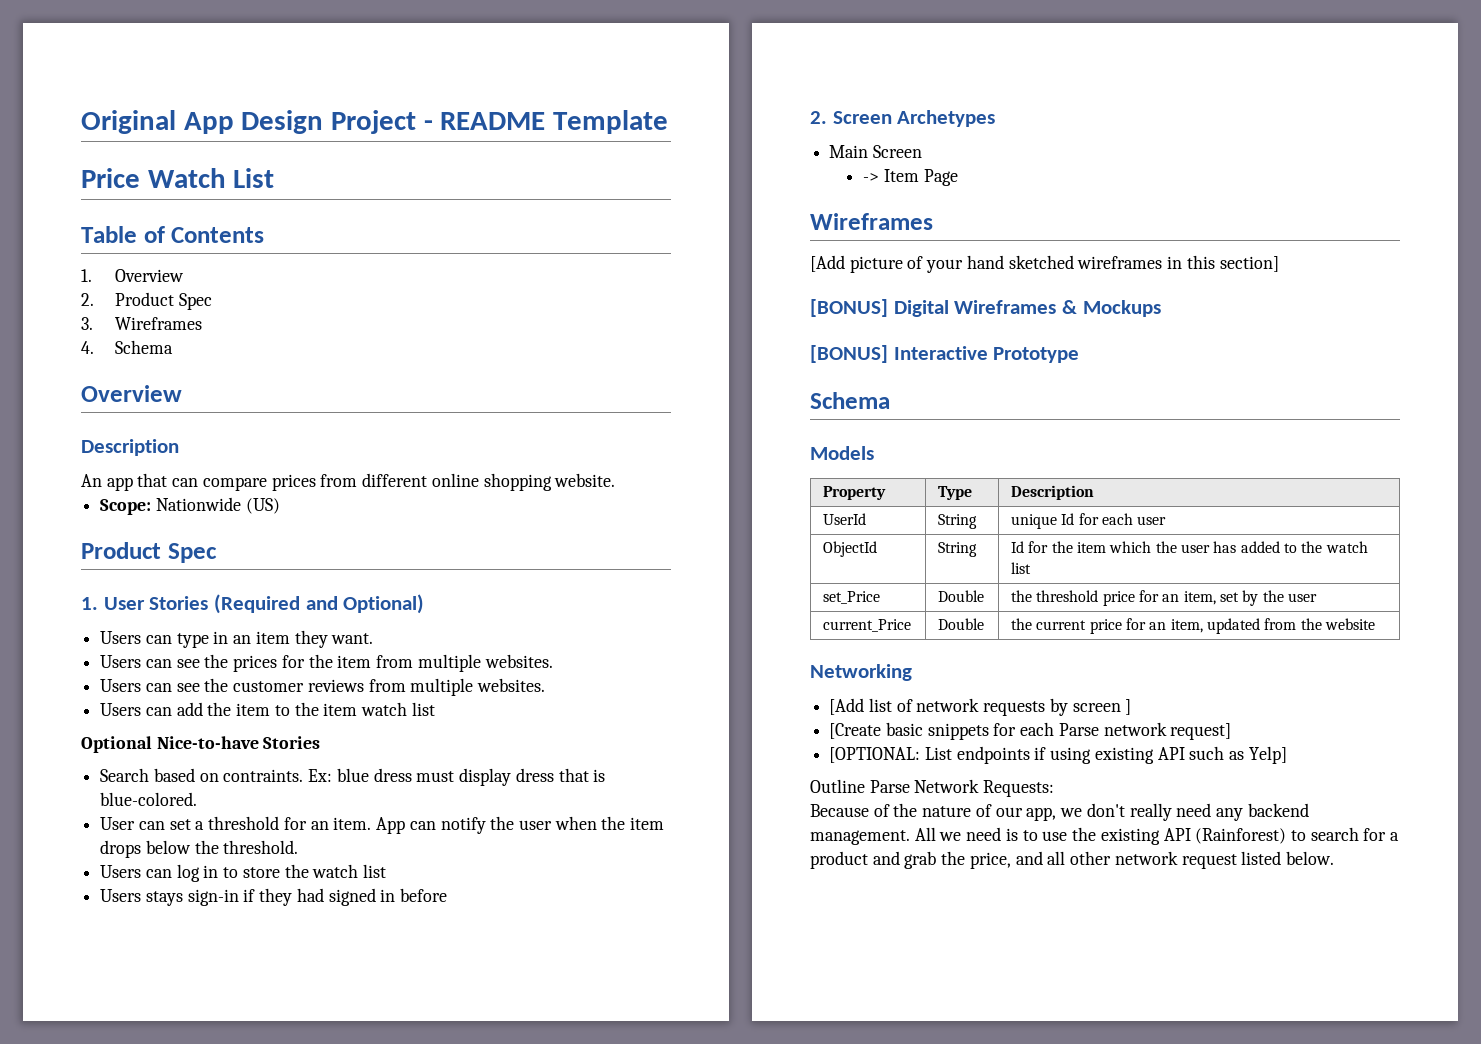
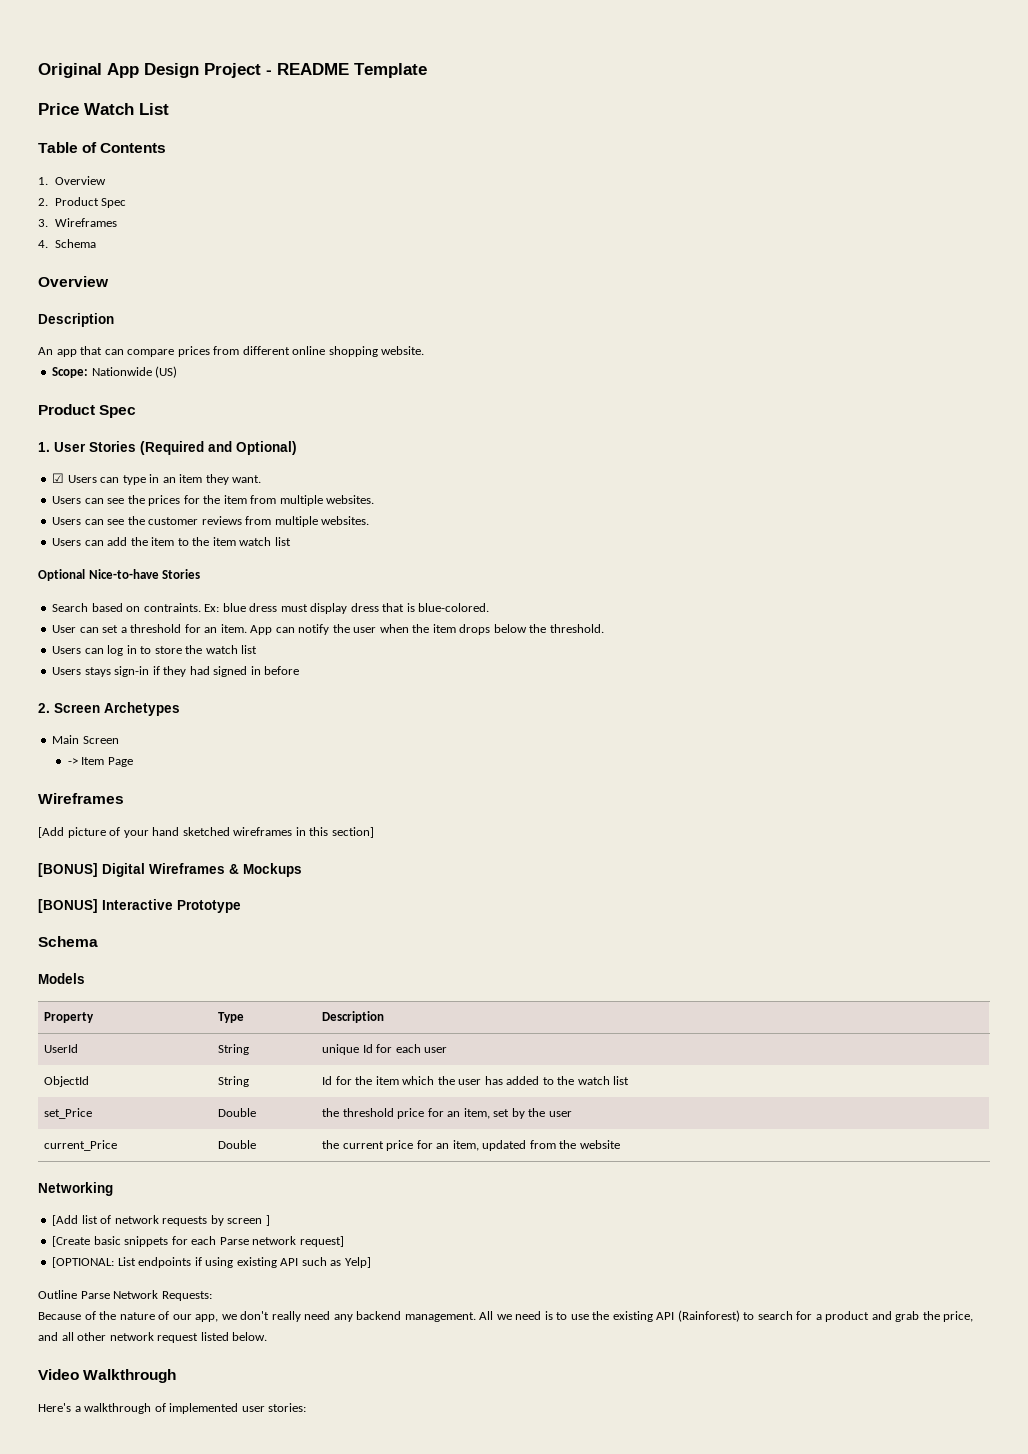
- Users can type in an item they want.
+ ☑ Users can type in an item they want.
+ Video Walkthrough
+ Here's a walkthrough of implemented user stories:

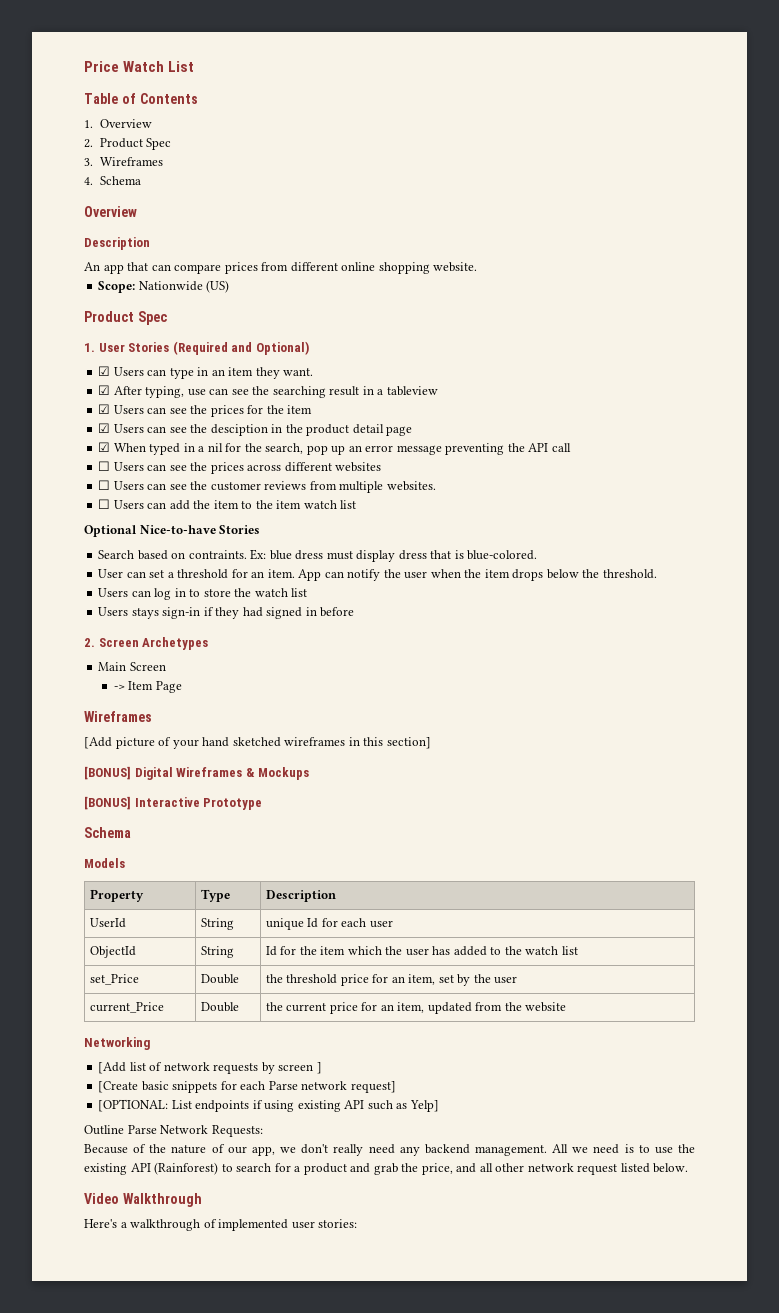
- Original App Design Project - README Template
- Users can see the prices for the item from multiple websites.
- Users can see the customer reviews from multiple websites.
+ ☑ After typing, use can see the searching result in a tableview
+ ☑ Users can see the prices for the item
+ ☑ Users can see the desciption in the product detail page
+ ☑ When typed in a nil for the search, pop up an error message preventing the API call
+ ☐ Users can see the prices across different websites
+ ☐ Users can see the customer reviews from multiple websites.
- Users can add the item to the item watch list
+ ☐ Users can add the item to the item watch list

